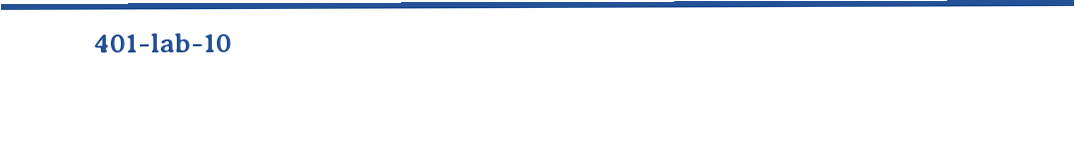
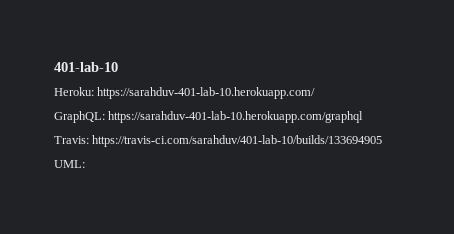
+ Heroku: https://sarahduv-401-lab-10.herokuapp.com/
+ GraphQL: https://sarahduv-401-lab-10.herokuapp.com/graphql
+ Travis: https://travis-ci.com/sarahduv/401-lab-10/builds/133694905
+ UML:

